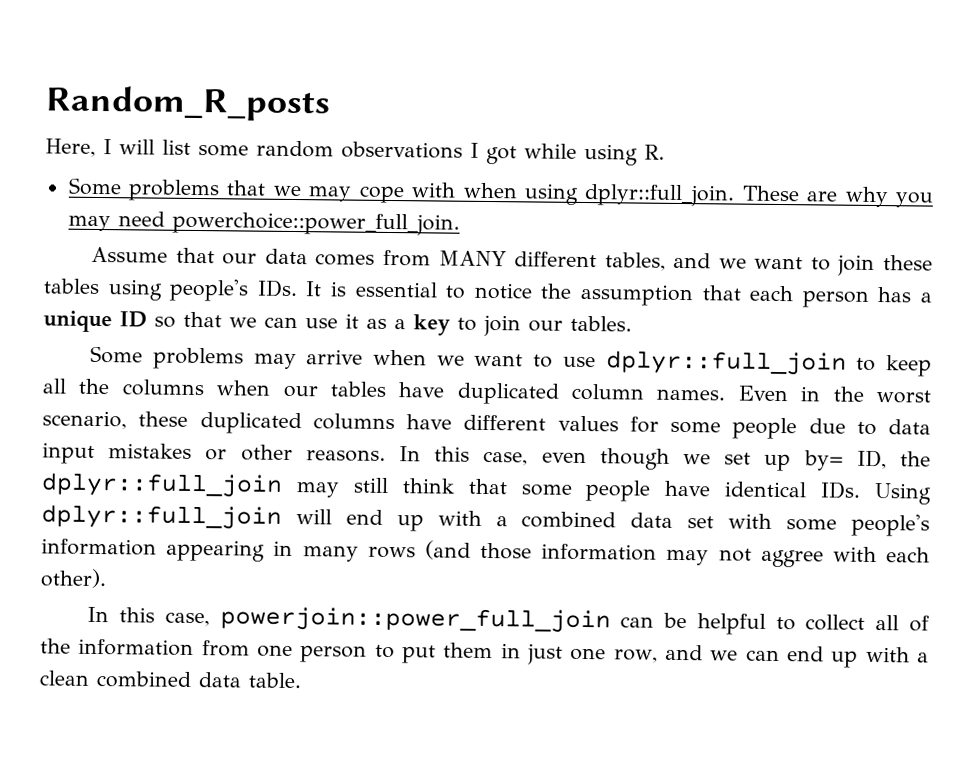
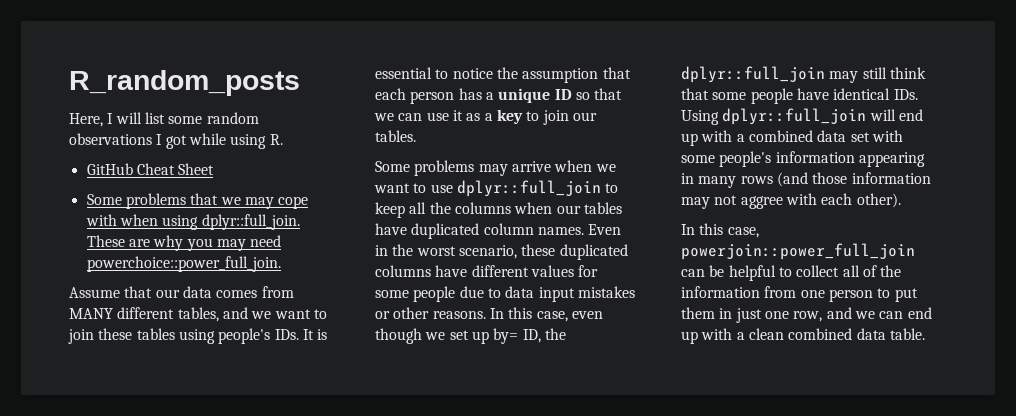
- Random_R_posts
+ R_random_posts
+ GitHub Cheat Sheet

